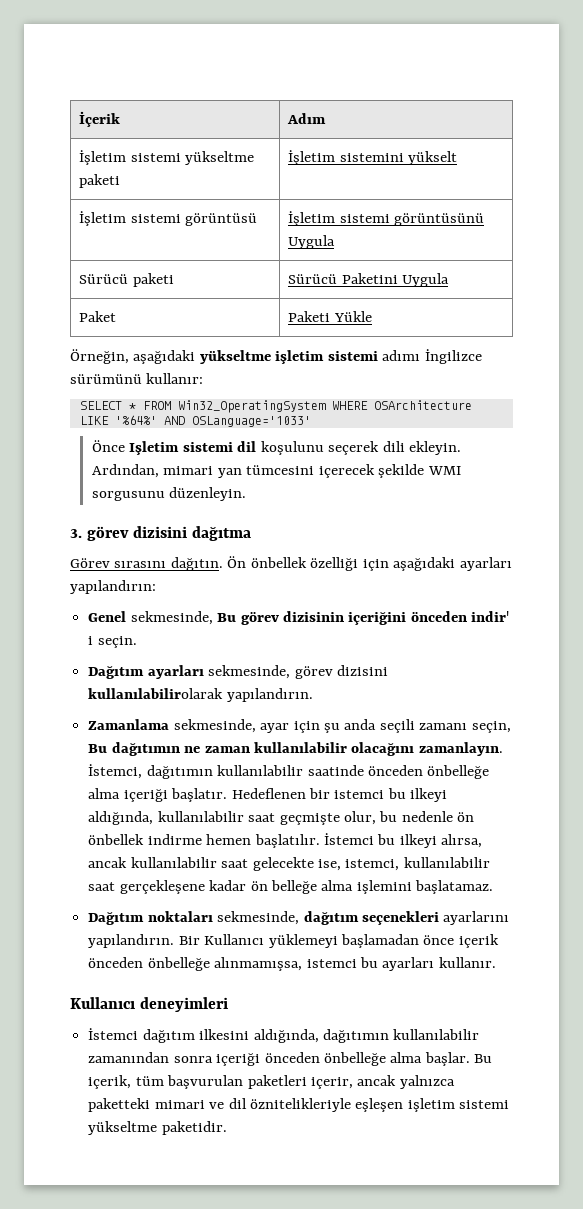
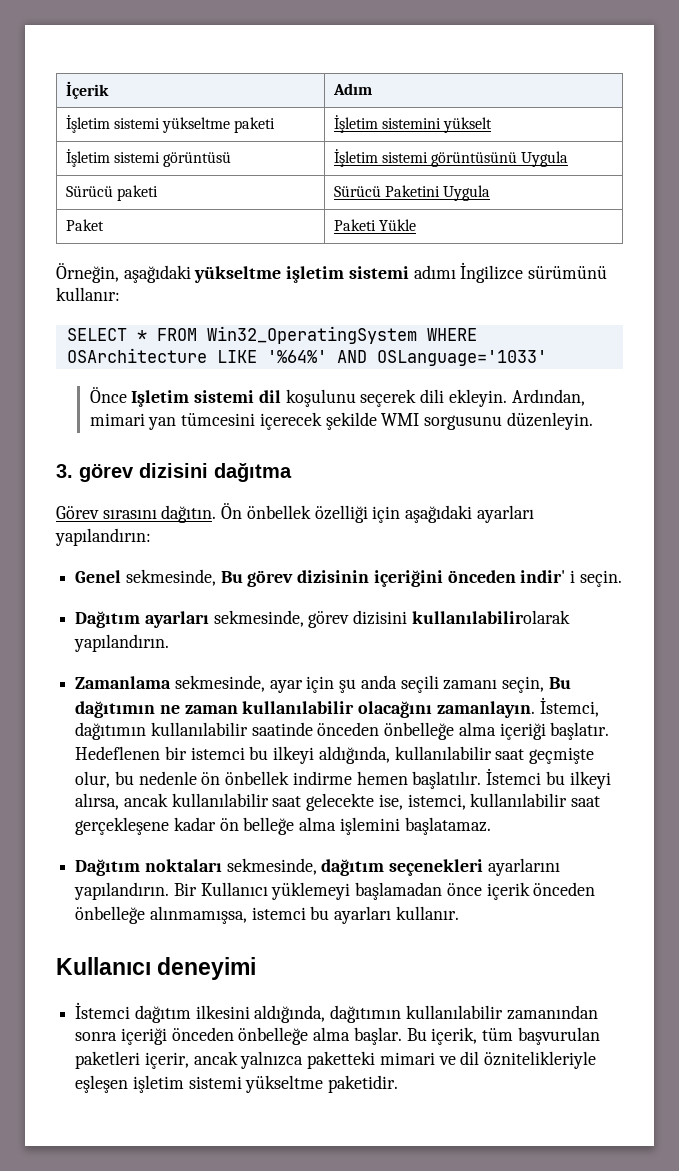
- Kullanıcı deneyimleri
+ Kullanıcı deneyimi

